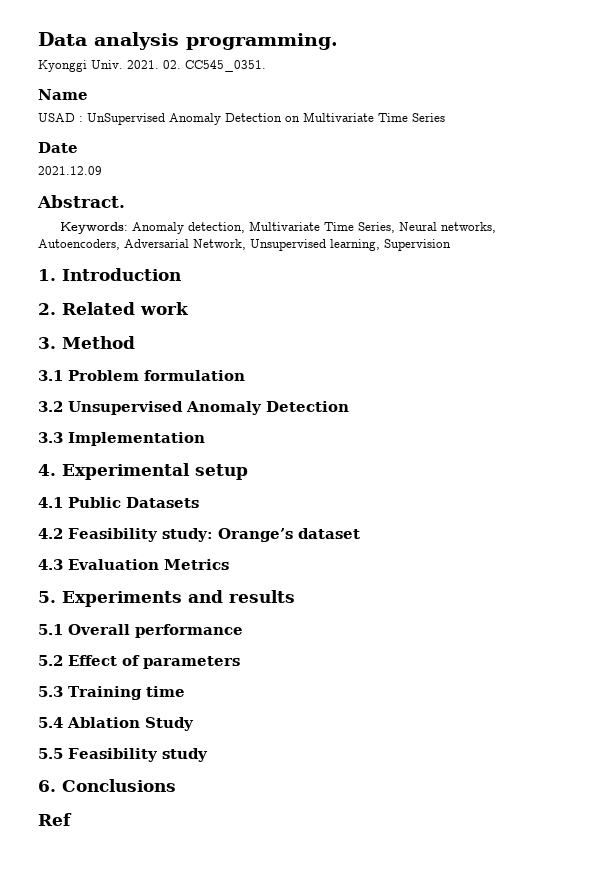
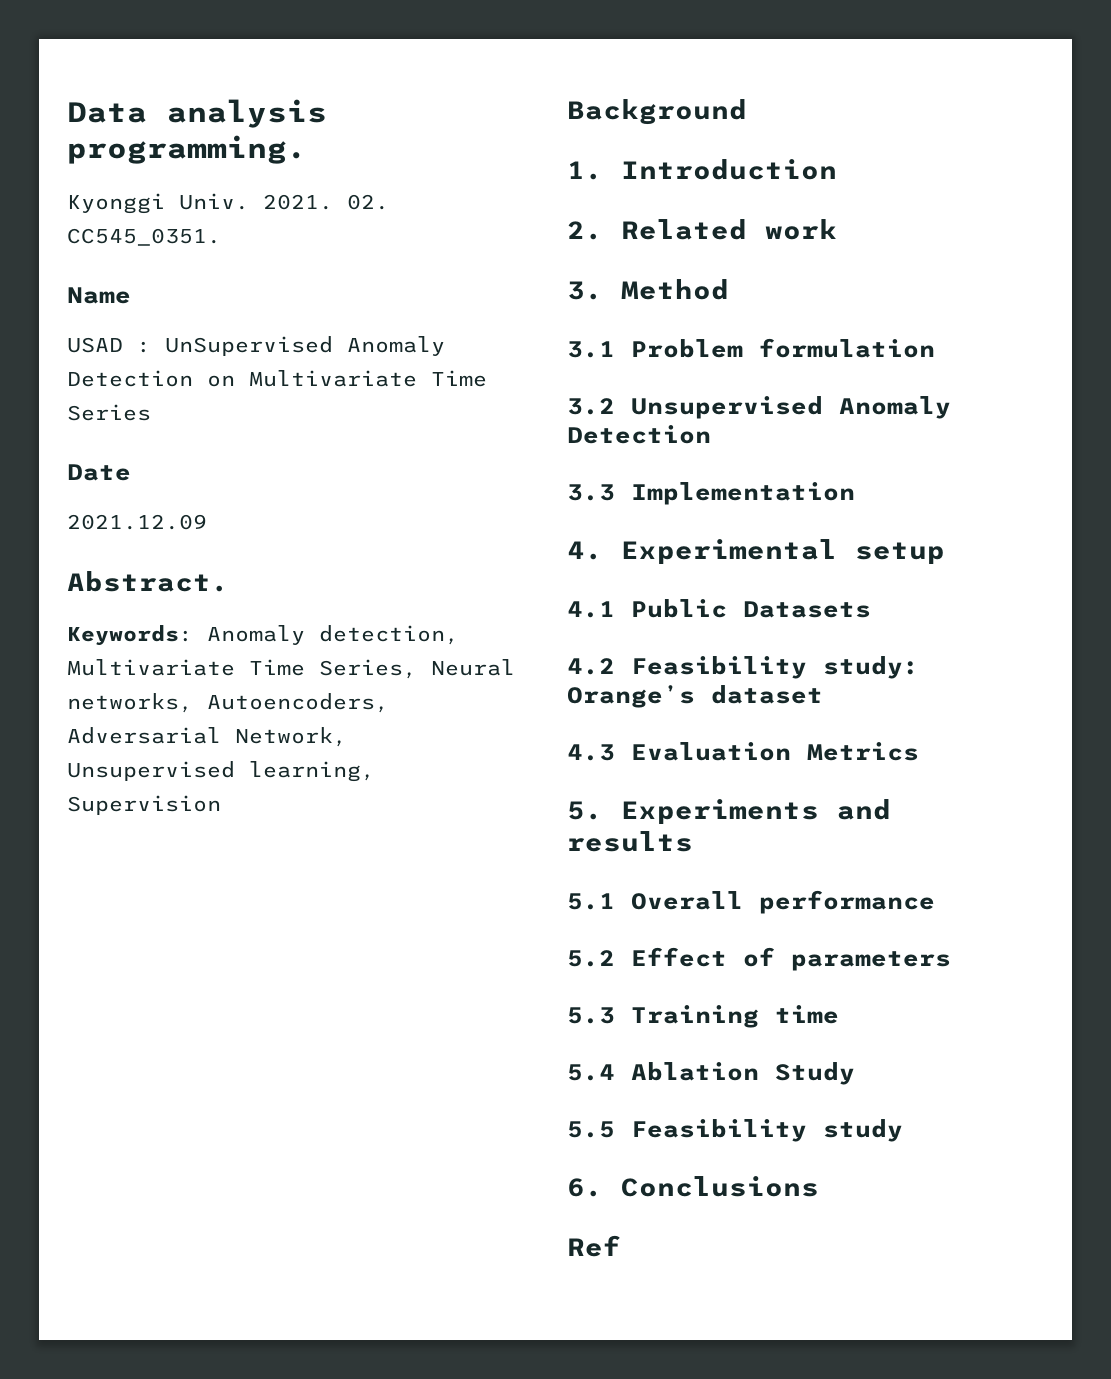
+ Background

